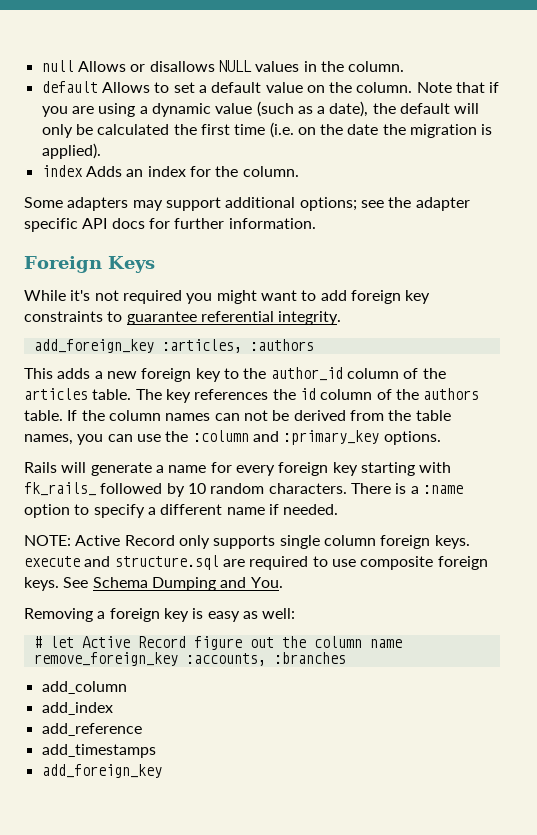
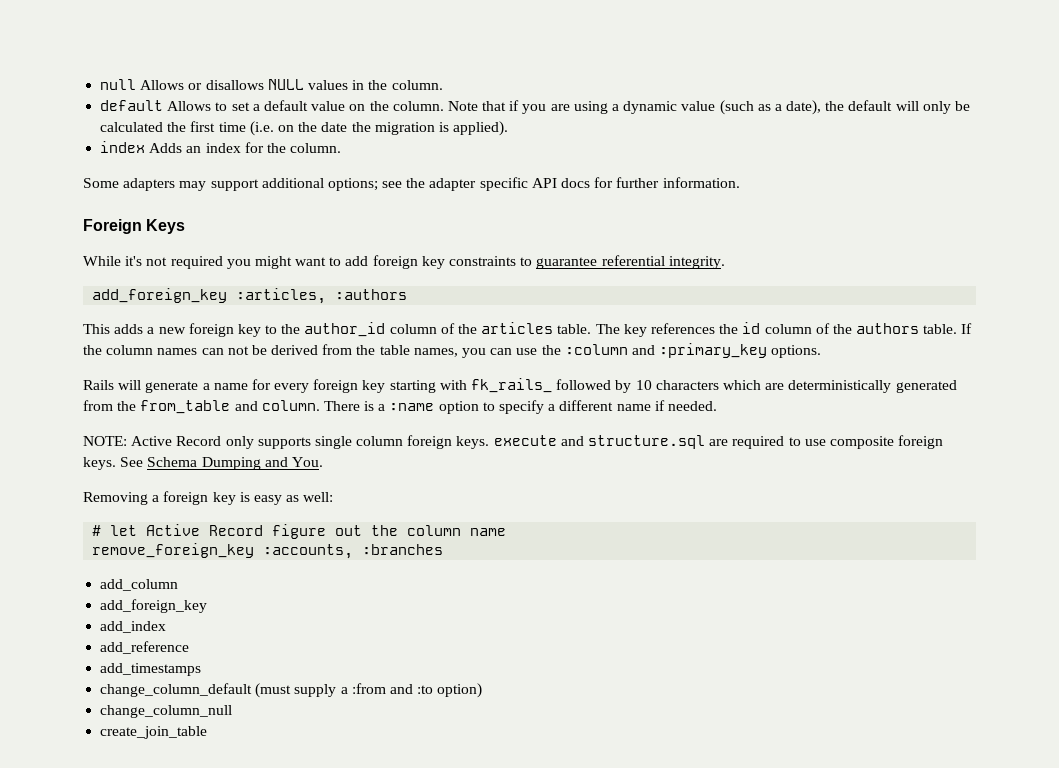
- Rails will generate a name for every foreign key starting with fk_rails_ followed by 10 random characters.
+ Rails will generate a name for every foreign key starting with fk_rails_ followed by 10 characters which are deterministically generated from the from_table and column.
  add_column
+ add_foreign_key
  add_timestamps
- add_foreign_key
+ change_column_default (must supply a :from and :to option)
+ change_column_null
+ create_join_table

